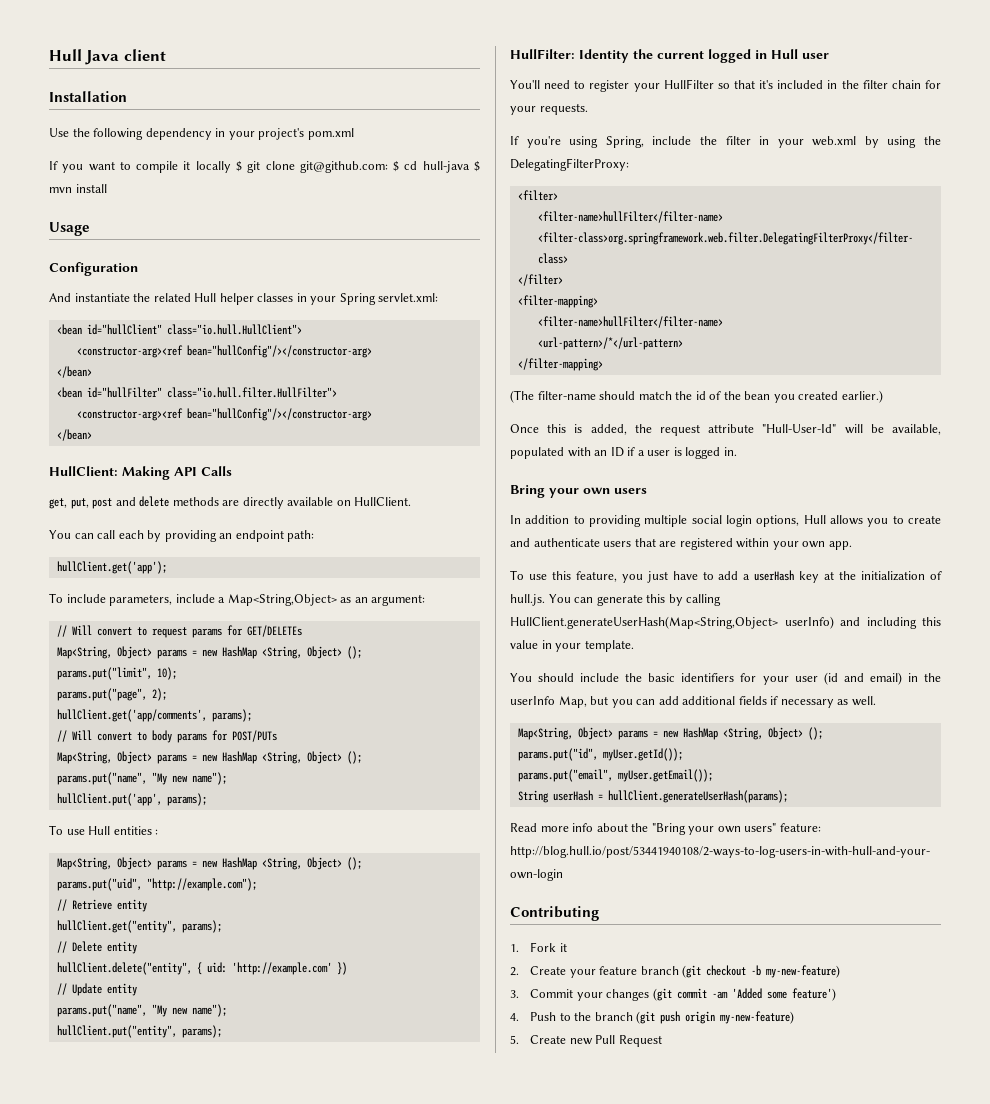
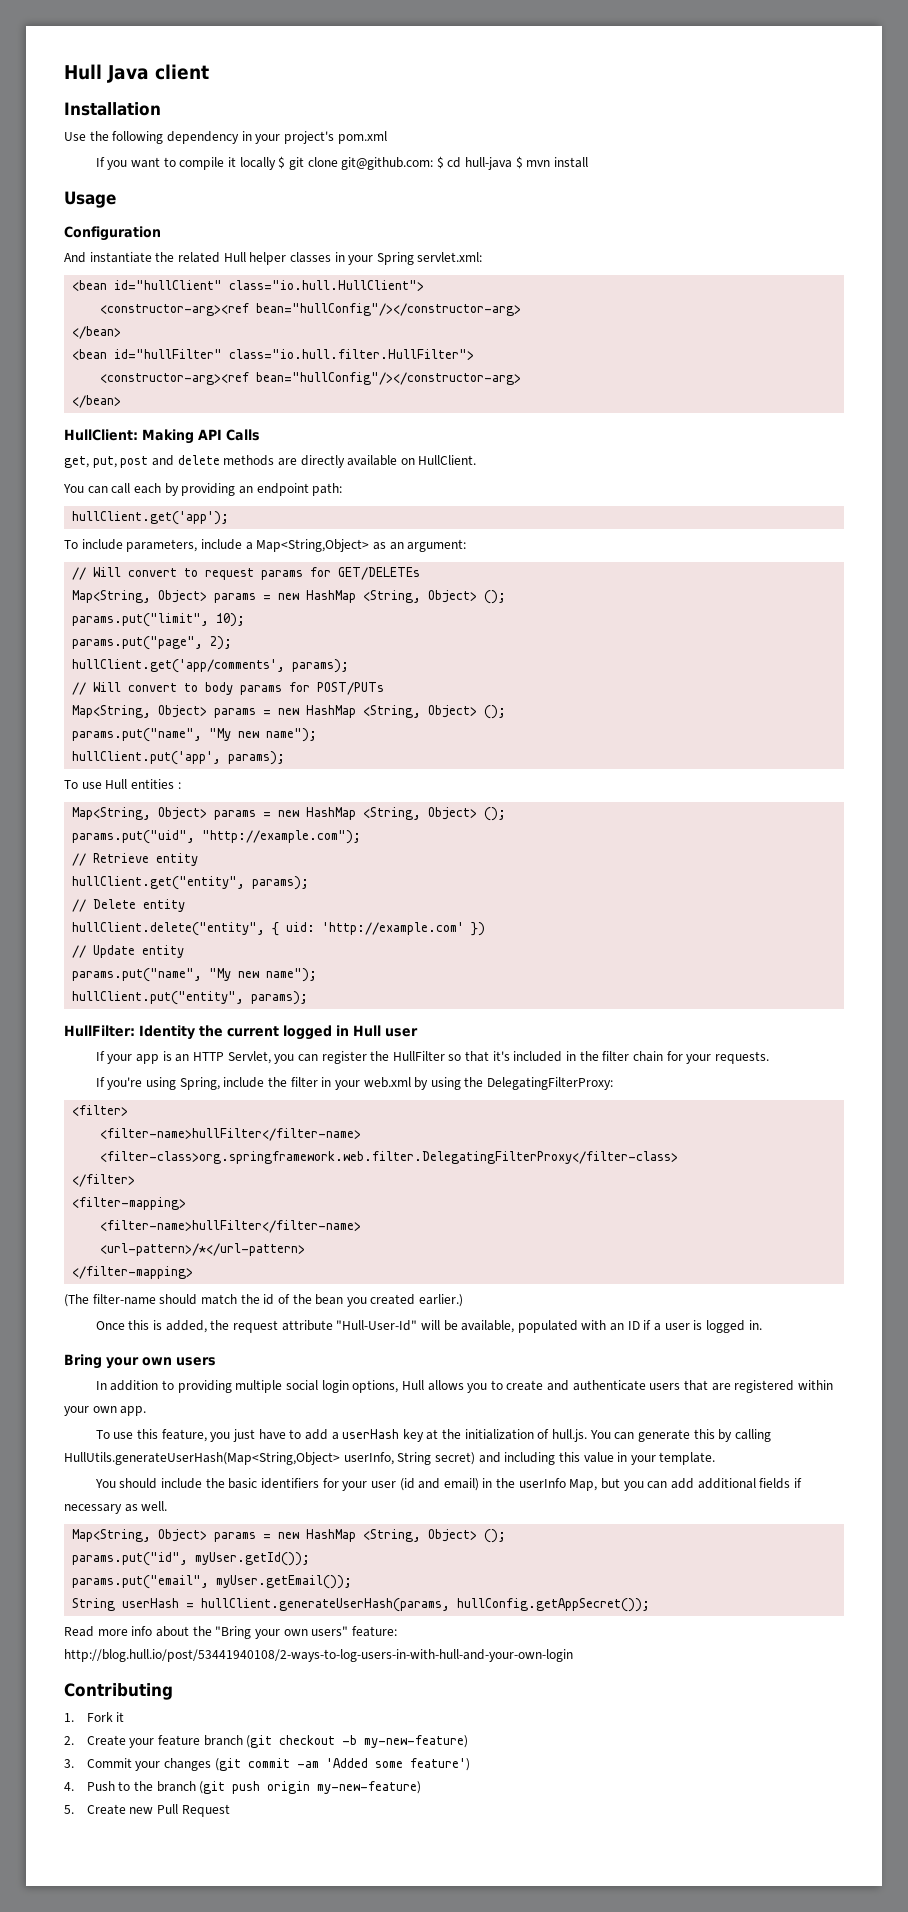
- You'll need to register your HullFilter so that it's included in the filter chain for your requests.
+ If your app is an HTTP Servlet, you can register the HullFilter so that it's included in the filter chain for your requests.
- To use this feature, you just have to add a userHash key at the initialization of hull.js. You can generate this by calling HullClient.generateUserHash(Map<String,Object> userInfo) and including this value in your template.
+ To use this feature, you just have to add a userHash key at the initialization of hull.js. You can generate this by calling HullUtils.generateUserHash(Map<String,Object> userInfo, String secret) and including this value in your template.
- String userHash = hullClient.generateUserHash(params);
+ String userHash = hullClient.generateUserHash(params, hullConfig.getAppSecret());

